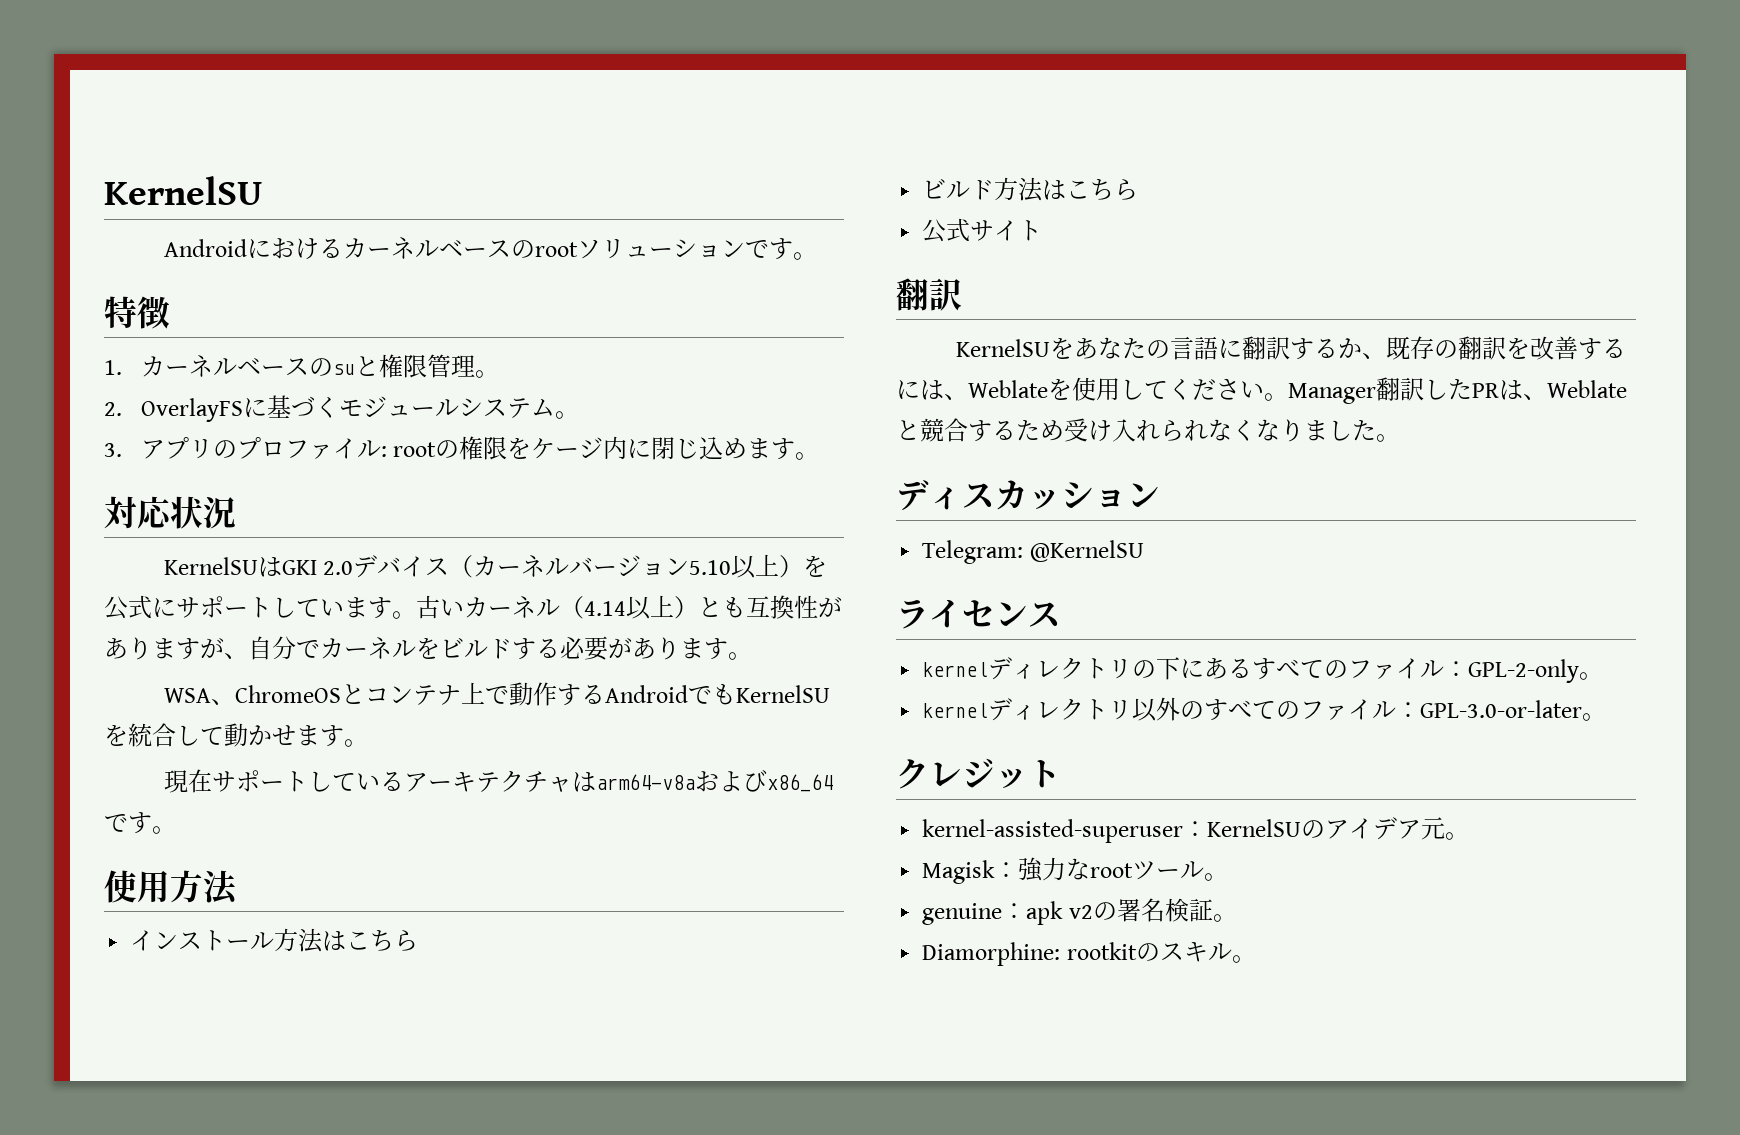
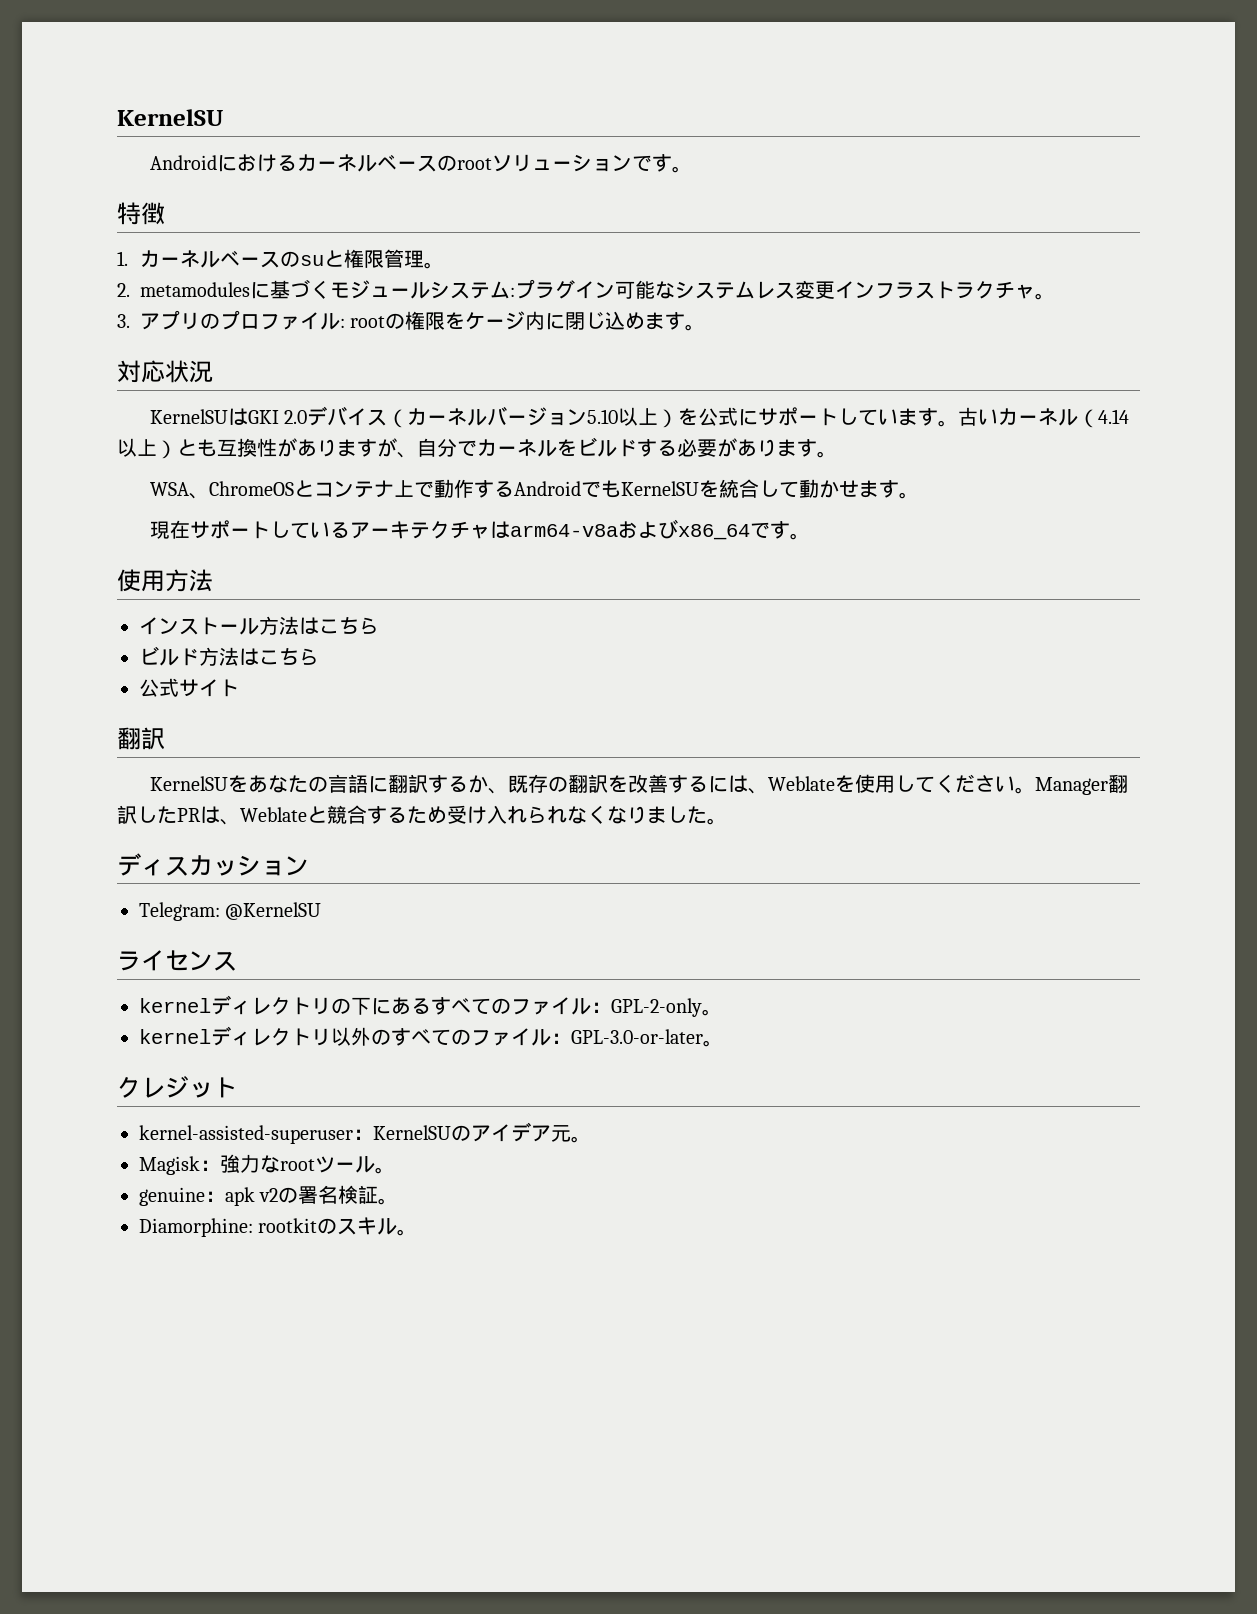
- 2. OverlayFSに基づくモジュールシステム。
+ 2. metamodulesに基づくモジュールシステム:プラグイン可能なシステムレス変更インフラストラクチャ。

